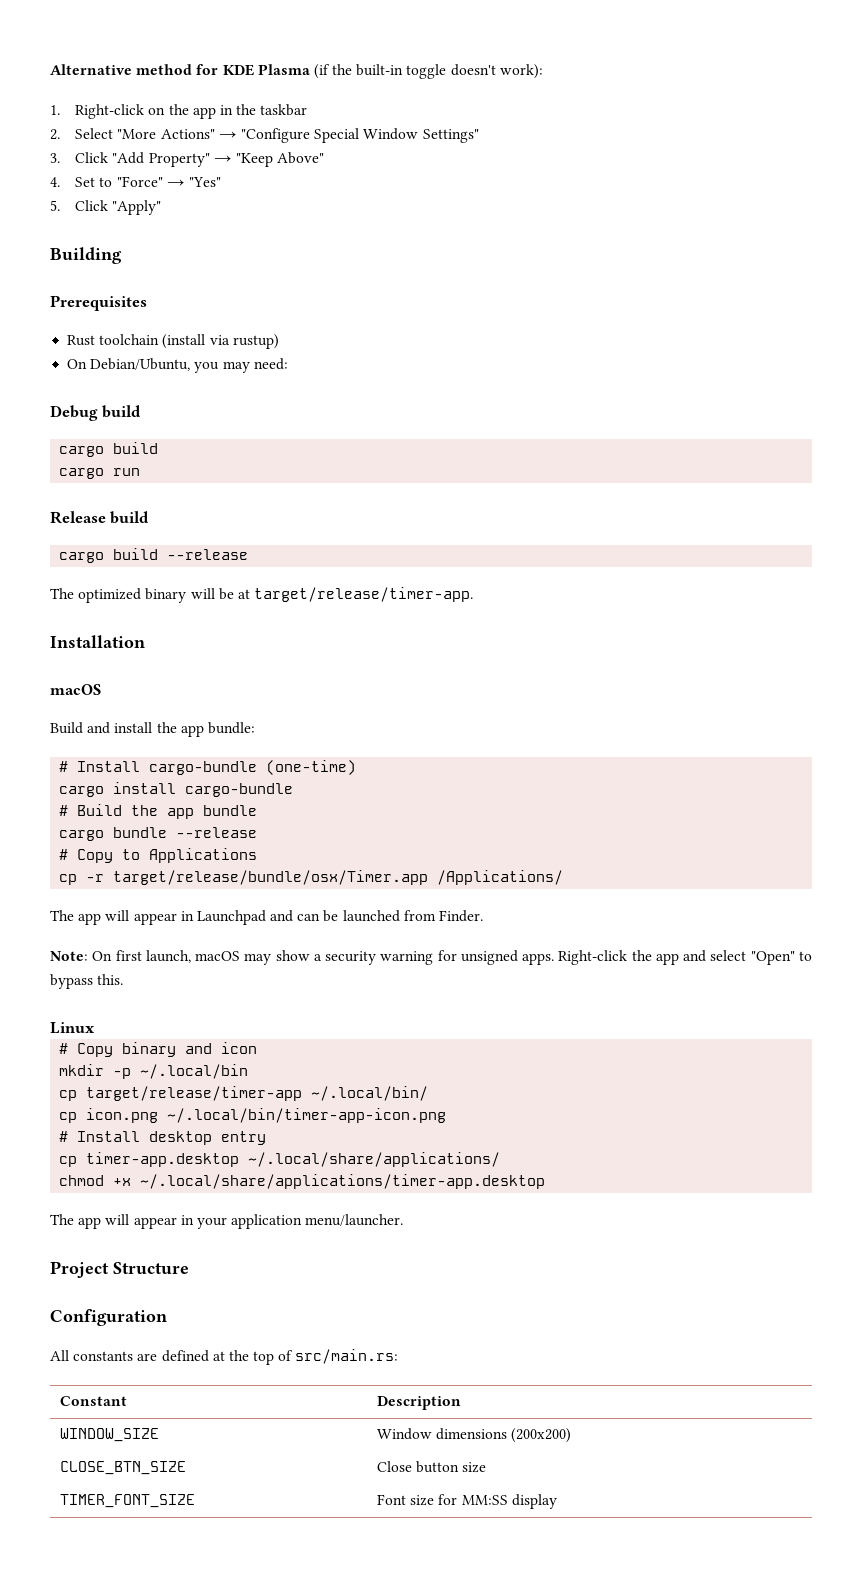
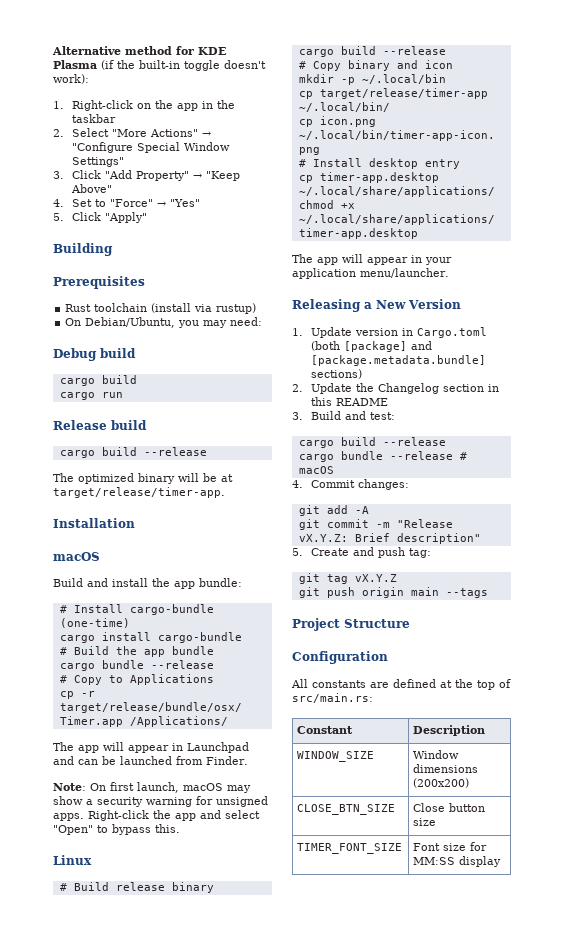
+ # Build release binary
+ cargo build --release
+ Releasing a New Version
+ 1. Update version in Cargo.toml (both [package] and [package.metadata.bundle] sections)
+ 2. Update the Changelog section in this README
+ 3. Build and test:
+ cargo build --release
+ cargo bundle --release # macOS
+ 4. Commit changes:
+ git add -A
+ git commit -m "Release vX.Y.Z: Brief description"
+ 5. Create and push tag:
+ git tag vX.Y.Z
+ git push origin main --tags

